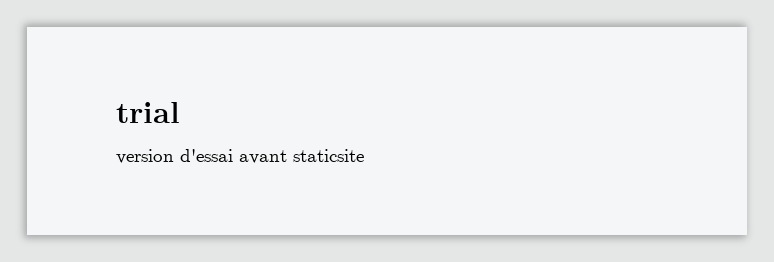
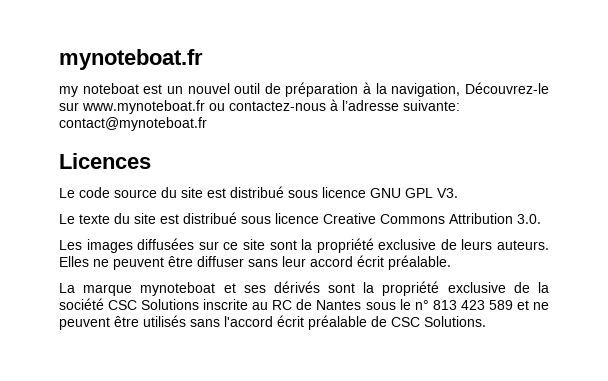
- trial
- version d'essai avant staticsite
+ mynoteboat.fr
+ my noteboat est un nouvel outil de préparation à la navigation, Découvrez-le sur www.mynoteboat.fr ou contactez-nous à l’adresse suivante: contact@mynoteboat.fr
+ Licences
+ Le code source du site est distribué sous licence GNU GPL V3.
+ Le texte du site est distribué sous licence Creative Commons Attribution 3.0.
+ Les images diffusées sur ce site sont la propriété exclusive de leurs auteurs. Elles ne peuvent être diffuser sans leur accord écrit préalable.
+ La marque mynoteboat et ses dérivés sont la propriété exclusive de la société CSC Solutions inscrite au RC de Nantes sous le n° 813 423 589 et ne peuvent être utilisés sans l'accord écrit préalable de CSC Solutions.

